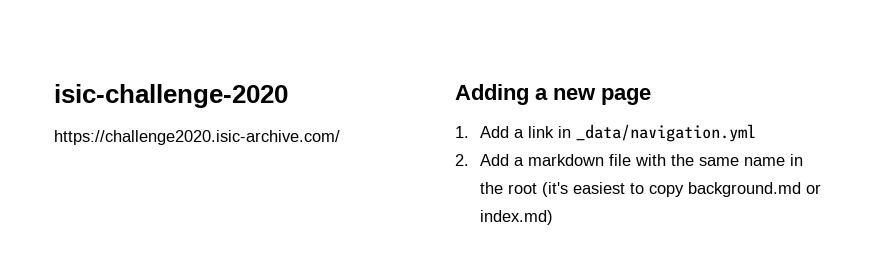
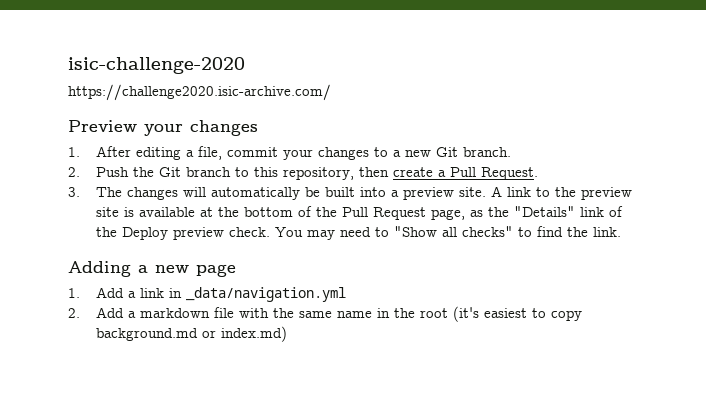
+ Preview your changes
+ 1. After editing a file, commit your changes to a new Git branch.
+ 2. Push the Git branch to this repository, then create a Pull Request.
+ 3. The changes will automatically be built into a preview site. A link to the preview site is available at the bottom of the Pull Request page, as the "Details" link of the Deploy preview check. You may need to "Show all checks" to find the link.

